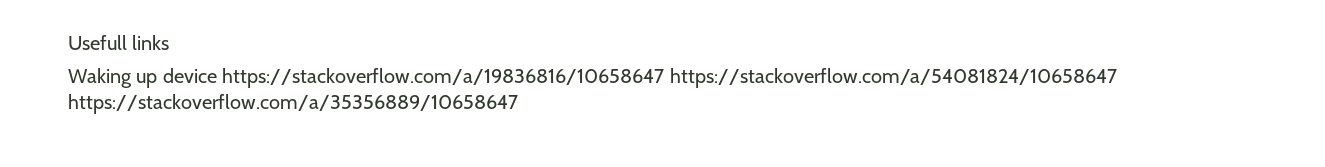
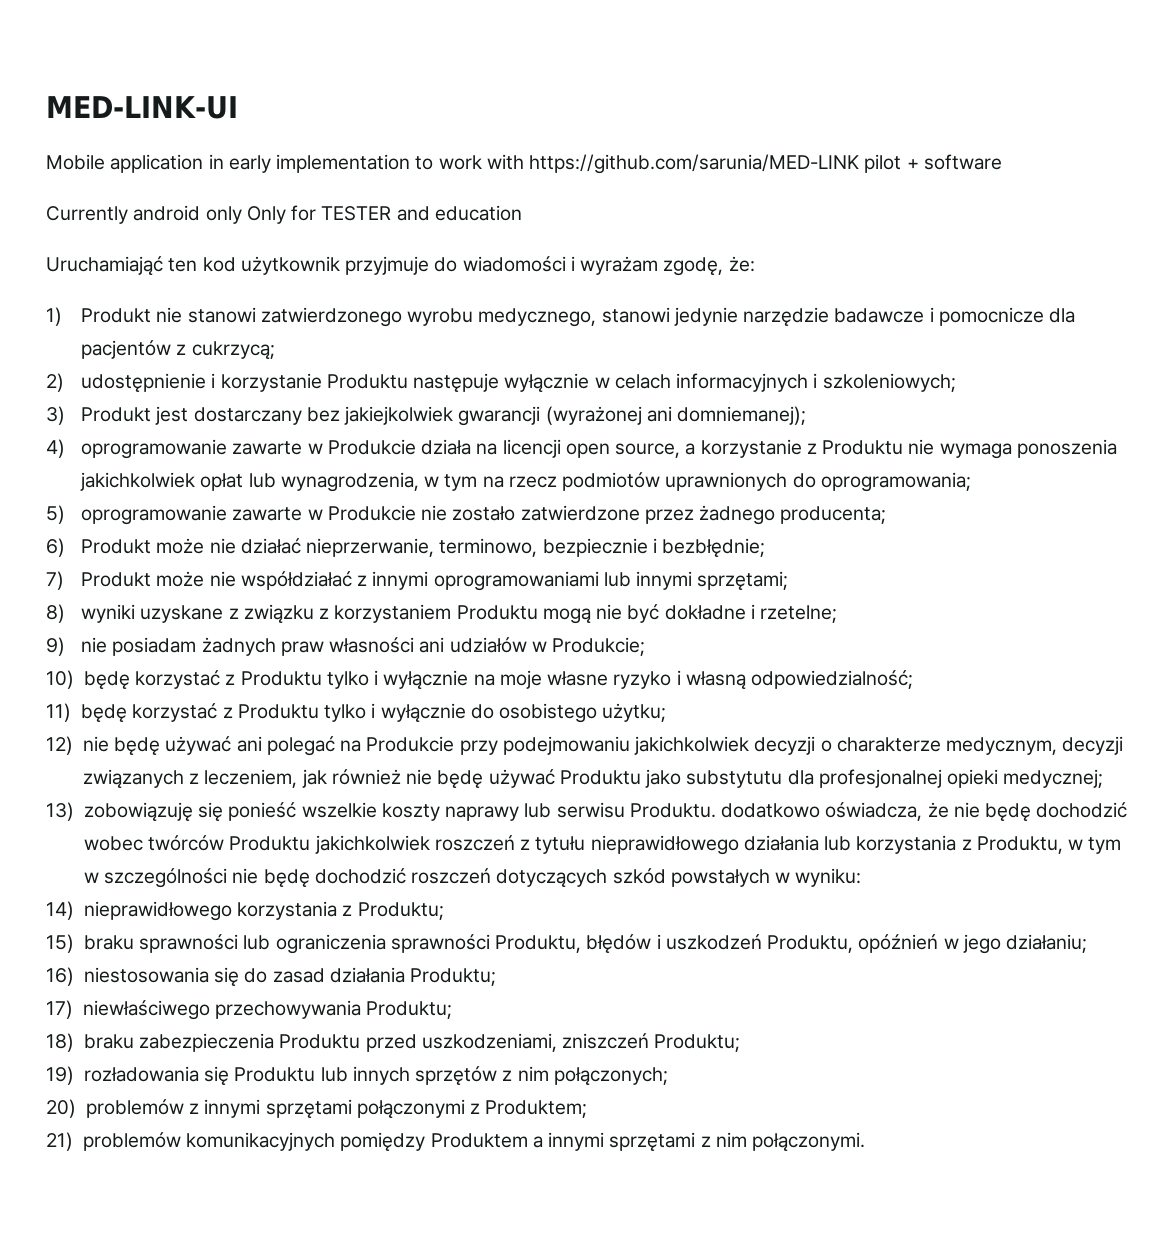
- Usefull links
- Waking up device https://stackoverflow.com/a/19836816/10658647 https://stackoverflow.com/a/54081824/10658647 https://stackoverflow.com/a/35356889/10658647
+ MED-LINK-UI
+ Mobile application in early implementation to work with https://github.com/sarunia/MED-LINK pilot + software
+ Currently android only Only for TESTER and education
+ Uruchamiająć ten kod użytkownik przyjmuje do wiadomości i wyrażam zgodę, że:
+ 1) Produkt nie stanowi zatwierdzonego wyrobu medycznego, stanowi jedynie narzędzie badawcze i pomocnicze dla pacjentów z cukrzycą;
+ 2) udostępnienie i korzystanie Produktu następuje wyłącznie w celach informacyjnych i szkoleniowych;
+ 3) Produkt jest dostarczany bez jakiejkolwiek gwarancji (wyrażonej ani domniemanej);
+ 4) oprogramowanie zawarte w Produkcie działa na licencji open source, a korzystanie z Produktu nie wymaga ponoszenia jakichkolwiek opłat lub wynagrodzenia, w tym na rzecz podmiotów uprawnionych do oprogramowania;
+ 5) oprogramowanie zawarte w Produkcie nie zostało zatwierdzone przez żadnego producenta;
+ 6) Produkt może nie działać nieprzerwanie, terminowo, bezpiecznie i bezbłędnie;
+ 7) Produkt może nie współdziałać z innymi oprogramowaniami lub innymi sprzętami;
+ 8) wyniki uzyskane z związku z korzystaniem Produktu mogą nie być dokładne i rzetelne;
+ 9) nie posiadam żadnych praw własności ani udziałów w Produkcie;
+ 10) będę korzystać z Produktu tylko i wyłącznie na moje własne ryzyko i własną odpowiedzialność;
+ 11) będę korzystać z Produktu tylko i wyłącznie do osobistego użytku;
+ 12) nie będę używać ani polegać na Produkcie przy podejmowaniu jakichkolwiek decyzji o charakterze medycznym, decyzji związanych z leczeniem, jak również nie będę używać Produktu jako substytutu dla profesjonalnej opieki medycznej;
+ 13) zobowiązuję się ponieść wszelkie koszty naprawy lub serwisu Produktu. dodatkowo oświadcza, że nie będę dochodzić wobec twórców Produktu jakichkolwiek roszczeń z tytułu nieprawidłowego działania lub korzystania z Produktu, w tym w szczególności nie będę dochodzić roszczeń dotyczących szkód powstałych w wyniku:
+ 14) nieprawidłowego korzystania z Produktu;
+ 15) braku sprawności lub ograniczenia sprawności Produktu, błędów i uszkodzeń Produktu, opóźnień w jego działaniu;
+ 16) niestosowania się do zasad działania Produktu;
+ 17) niewłaściwego przechowywania Produktu;
+ 18) braku zabezpieczenia Produktu przed uszkodzeniami, zniszczeń Produktu;
+ 19) rozładowania się Produktu lub innych sprzętów z nim połączonych;
+ 20) problemów z innymi sprzętami połączonymi z Produktem;
+ 21) problemów komunikacyjnych pomiędzy Produktem a innymi sprzętami z nim połączonymi.

